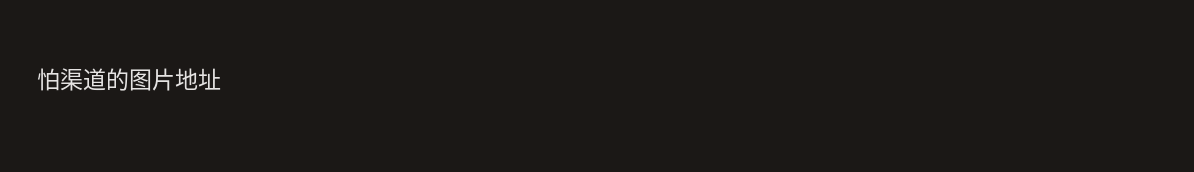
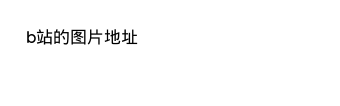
- 怕渠道的图片地址
+ b站的图片地址

